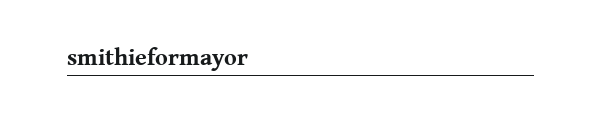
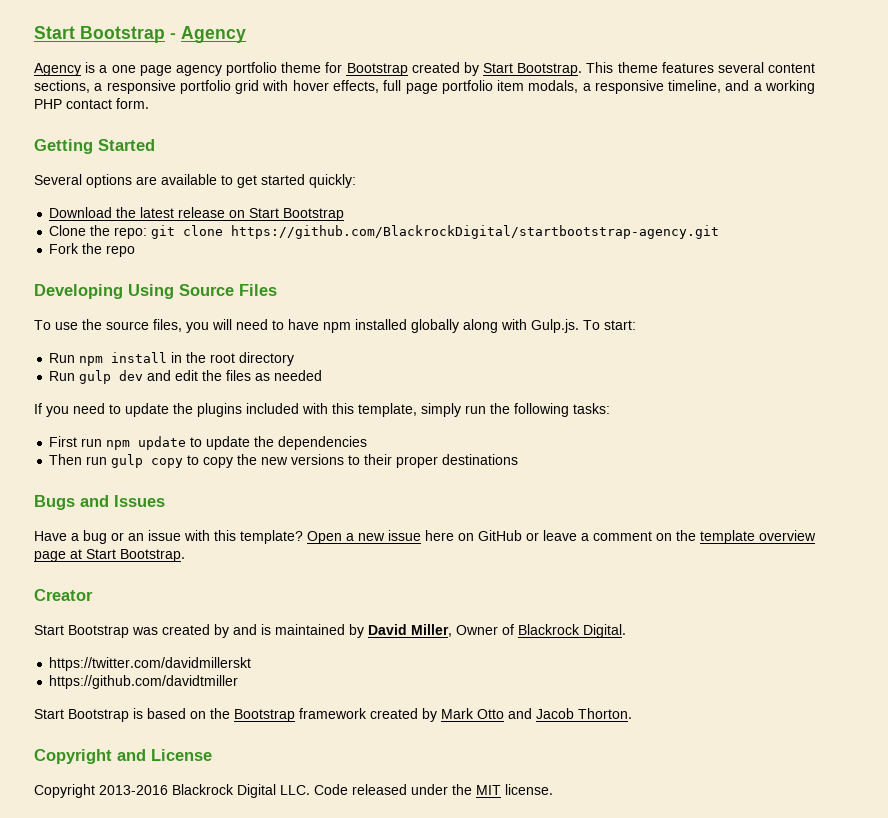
- smithieformayor
+ Start Bootstrap - Agency
+ Agency is a one page agency portfolio theme for Bootstrap created by Start Bootstrap. This theme features several content sections, a responsive portfolio grid with hover effects, full page portfolio item modals, a responsive timeline, and a working PHP contact form.
+ Getting Started
+ Several options are available to get started quickly:
+ Download the latest release on Start Bootstrap
+ Clone the repo: git clone https://github.com/BlackrockDigital/startbootstrap-agency.git
+ Fork the repo
+ Developing Using Source Files
+ To use the source files, you will need to have npm installed globally along with Gulp.js. To start:
+ Run npm install in the root directory
+ Run gulp dev and edit the files as needed
+ If you need to update the plugins included with this template, simply run the following tasks:
+ First run npm update to update the dependencies
+ Then run gulp copy to copy the new versions to their proper destinations
+ Bugs and Issues
+ Have a bug or an issue with this template? Open a new issue here on GitHub or leave a comment on the template overview page at Start Bootstrap.
+ Creator
+ Start Bootstrap was created by and is maintained by David Miller, Owner of Blackrock Digital.
+ https://twitter.com/davidmillerskt
+ https://github.com/davidtmiller
+ Start Bootstrap is based on the Bootstrap framework created by Mark Otto and Jacob Thorton.
+ Copyright and License
+ Copyright 2013-2016 Blackrock Digital LLC. Code released under the MIT license.

